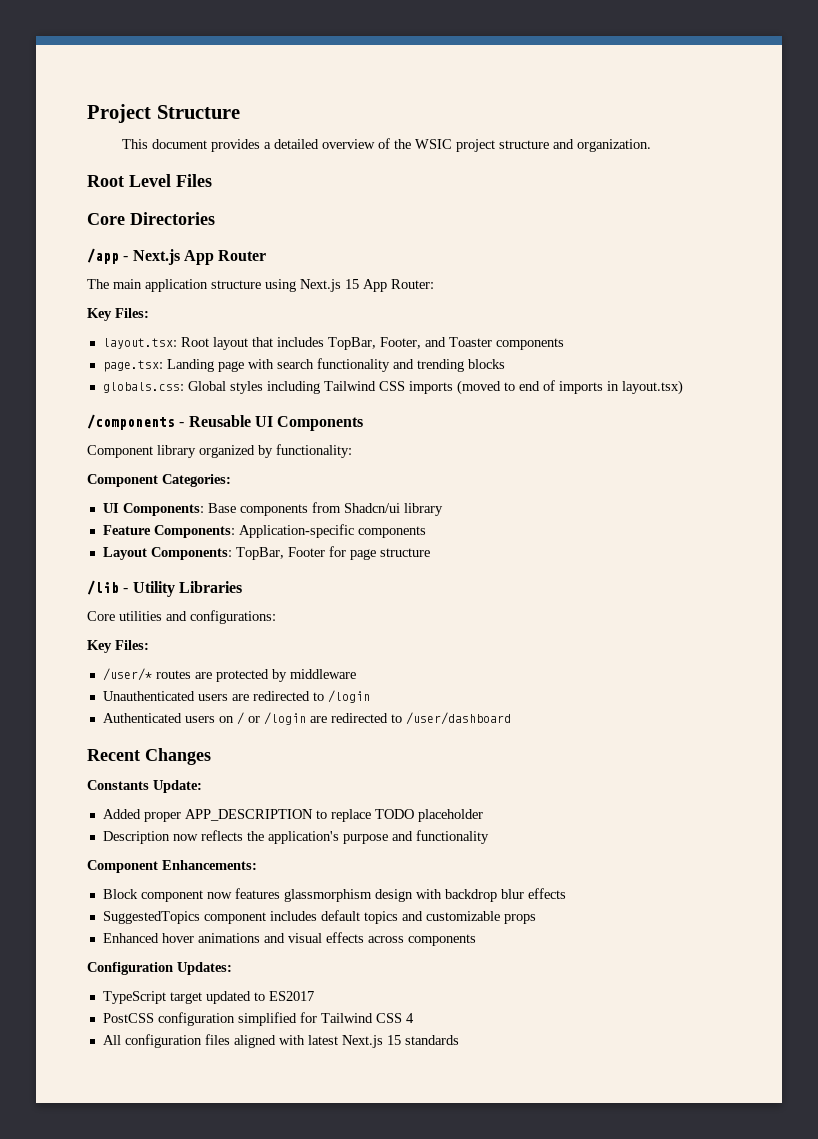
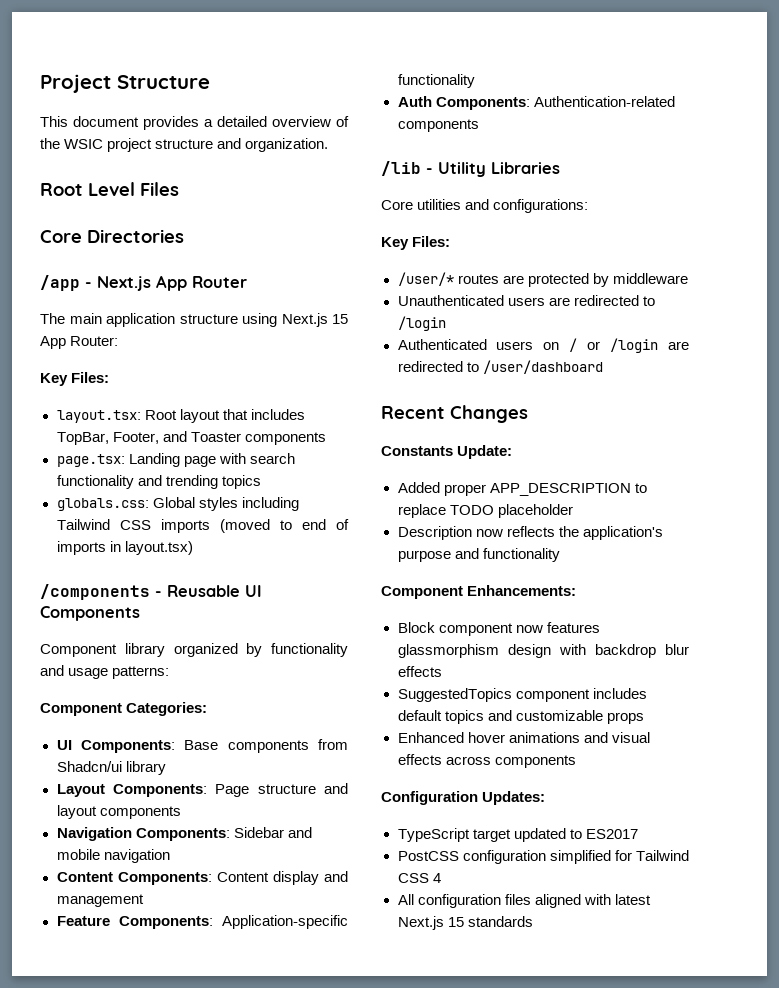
- page.tsx: Landing page with search functionality and trending blocks
+ page.tsx: Landing page with search functionality and trending topics
- Component library organized by functionality:
+ Component library organized by functionality and usage patterns:
- Feature Components: Application-specific components
- Layout Components: TopBar, Footer for page structure
+ Layout Components: Page structure and layout components
+ Navigation Components: Sidebar and mobile navigation
+ Content Components: Content display and management
+ Feature Components: Application-specific functionality
+ Auth Components: Authentication-related components

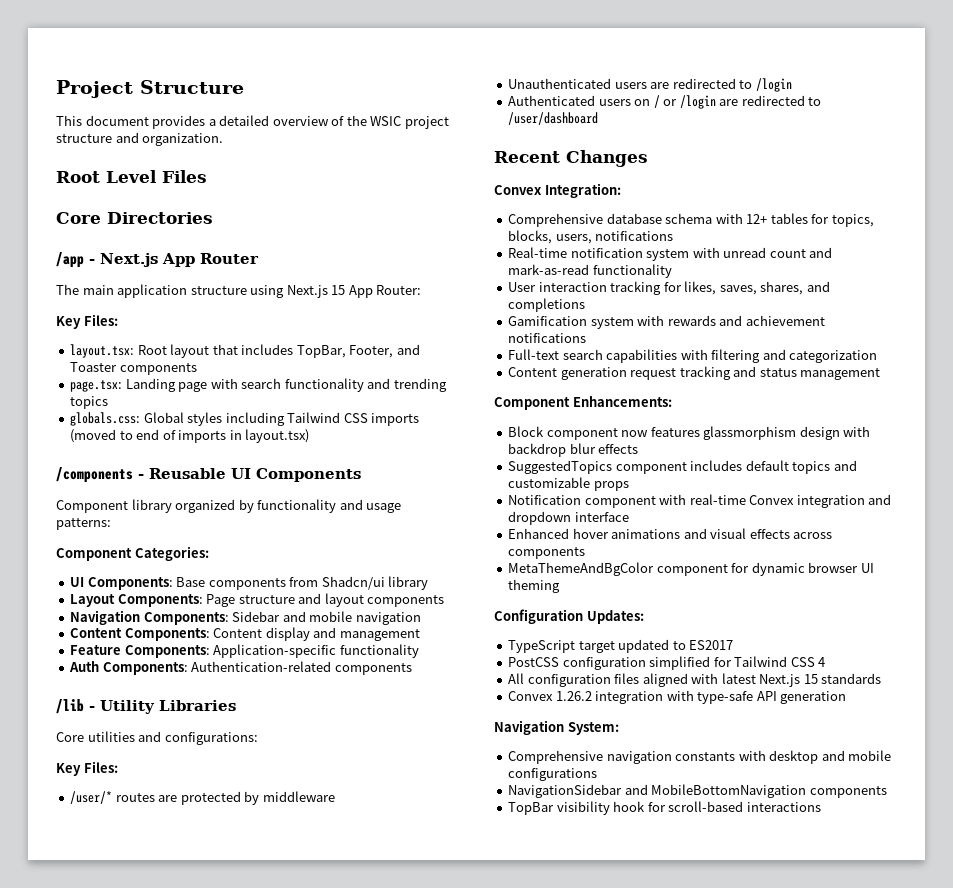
- Constants Update:
- Added proper APP_DESCRIPTION to replace TODO placeholder
- Description now reflects the application's purpose and functionality
+ Convex Integration:
+ Comprehensive database schema with 12+ tables for topics, blocks, users, notifications
+ Real-time notification system with unread count and mark-as-read functionality
+ User interaction tracking for likes, saves, shares, and completions
+ Gamification system with rewards and achievement notifications
+ Full-text search capabilities with filtering and categorization
+ Content generation request tracking and status management
+ Notification component with real-time Convex integration and dropdown interface
+ MetaThemeAndBgColor component for dynamic browser UI theming
+ Convex 1.26.2 integration with type-safe API generation
+ Navigation System:
+ Comprehensive navigation constants with desktop and mobile configurations
+ NavigationSidebar and MobileBottomNavigation components
+ TopBar visibility hook for scroll-based interactions

